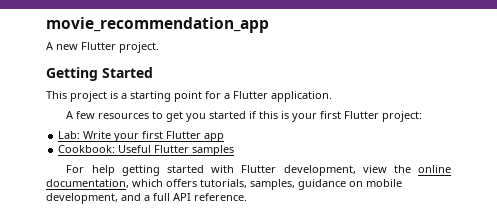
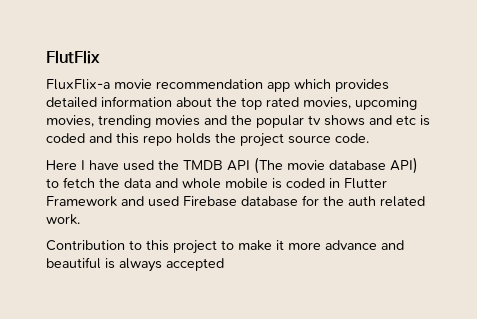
- movie_recommendation_app
- A new Flutter project.
- Getting Started
- This project is a starting point for a Flutter application.
- A few resources to get you started if this is your first Flutter project:
- Lab: Write your first Flutter app
- Cookbook: Useful Flutter samples
- For help getting started with Flutter development, view the online documentation, which offers tutorials, samples, guidance on mobile development, and a full API reference.
+ FlutFlix
+ FluxFlix-a movie recommendation app which provides detailed information about the top rated movies, upcoming movies, trending movies and the popular tv shows and etc is coded and this repo holds the project source code.
+ Here I have used the TMDB API (The movie database API) to fetch the data and whole mobile is coded in Flutter Framework and used Firebase database for the auth related work.
+ Contribution to this project to make it more advance and beautiful is always accepted

